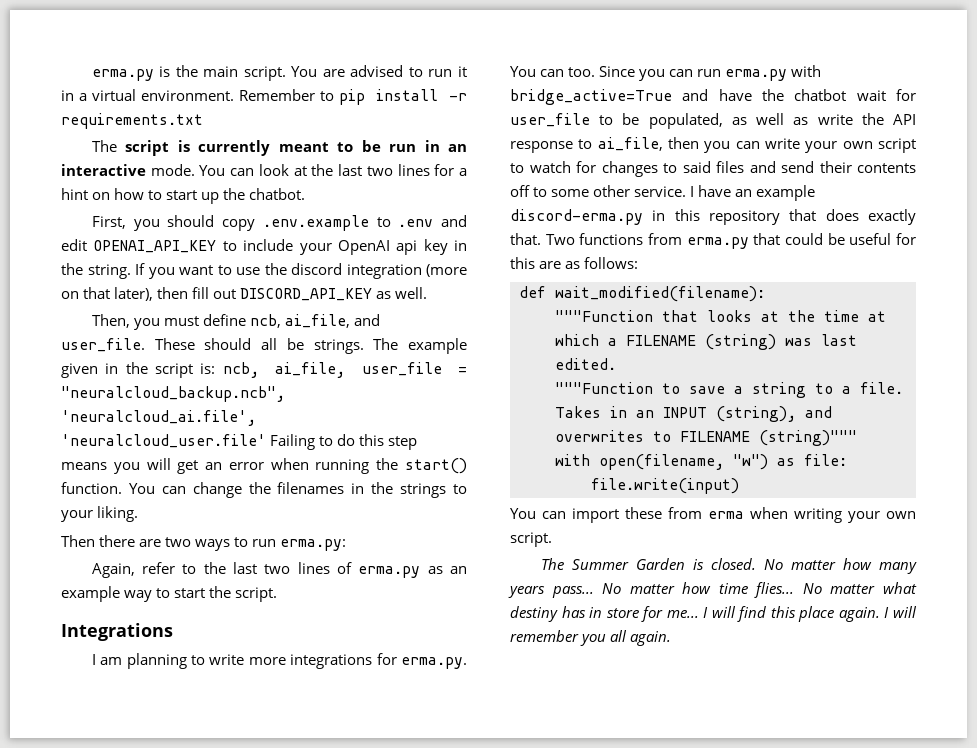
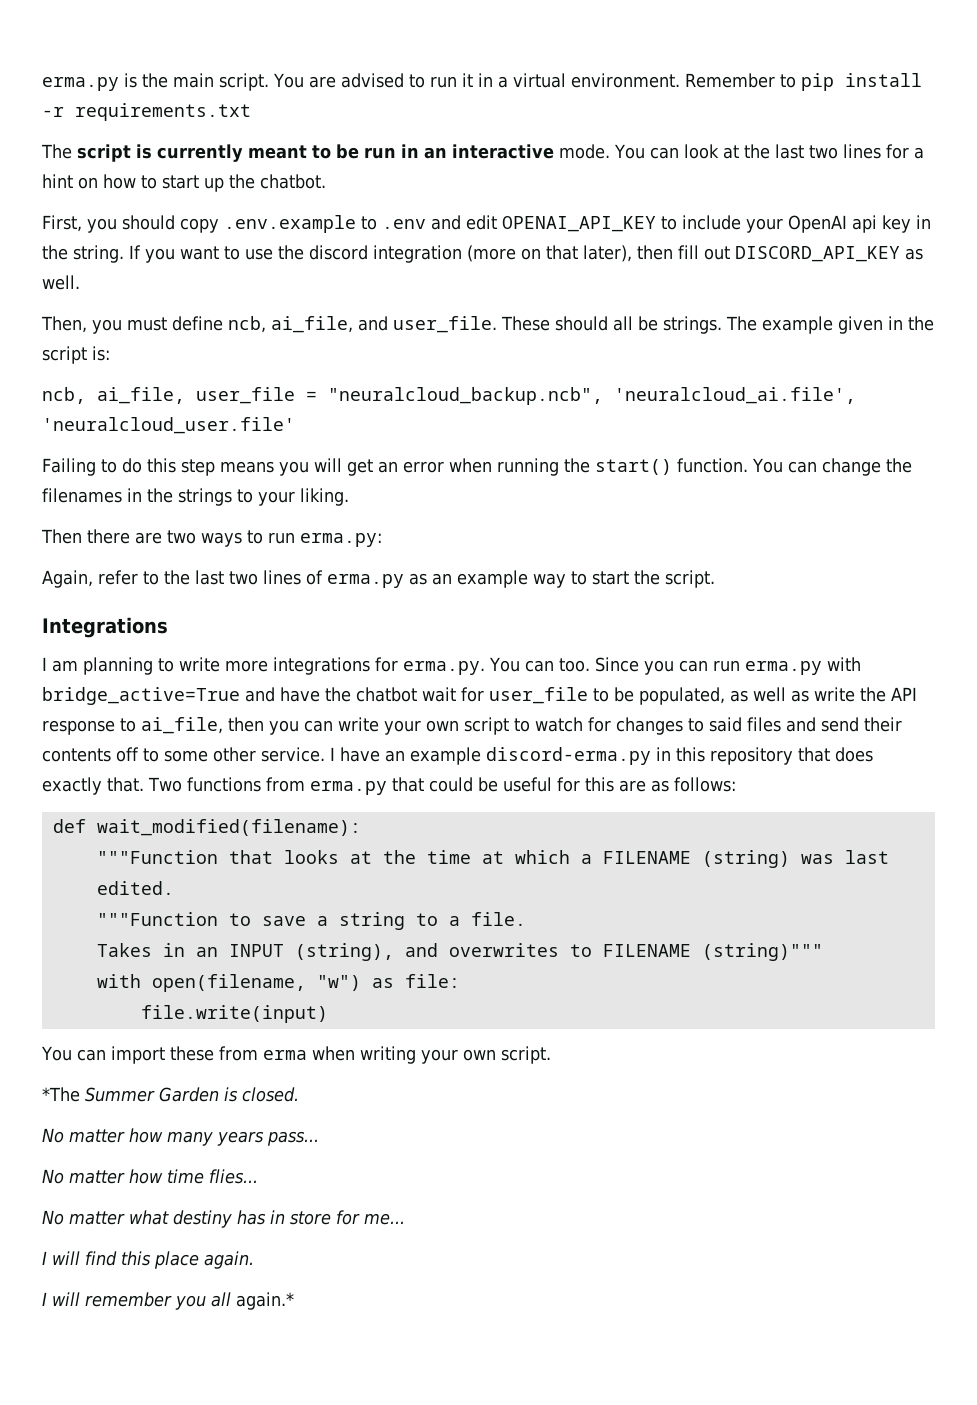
- The example given in the script is: ncb, ai_file, user_file = "neuralcloud_backup.ncb", 'neuralcloud_ai.file', 'neuralcloud_user.file' Failing to do this step means you will get an error when running the start() function.
+ The example given in the script is:
+ ncb, ai_file, user_file = "neuralcloud_backup.ncb", 'neuralcloud_ai.file', 'neuralcloud_user.file'
+ Failing to do this step means you will get an error when running the start() function.
- The Summer Garden is closed. No matter how many years pass... No matter how time flies... No matter what destiny has in store for me... I will find this place again. I will remember you all again.
+ *The Summer Garden is closed.
+ No matter how many years pass...
+ No matter how time flies...
+ No matter what destiny has in store for me...
+ I will find this place again.
+ I will remember you all again.*

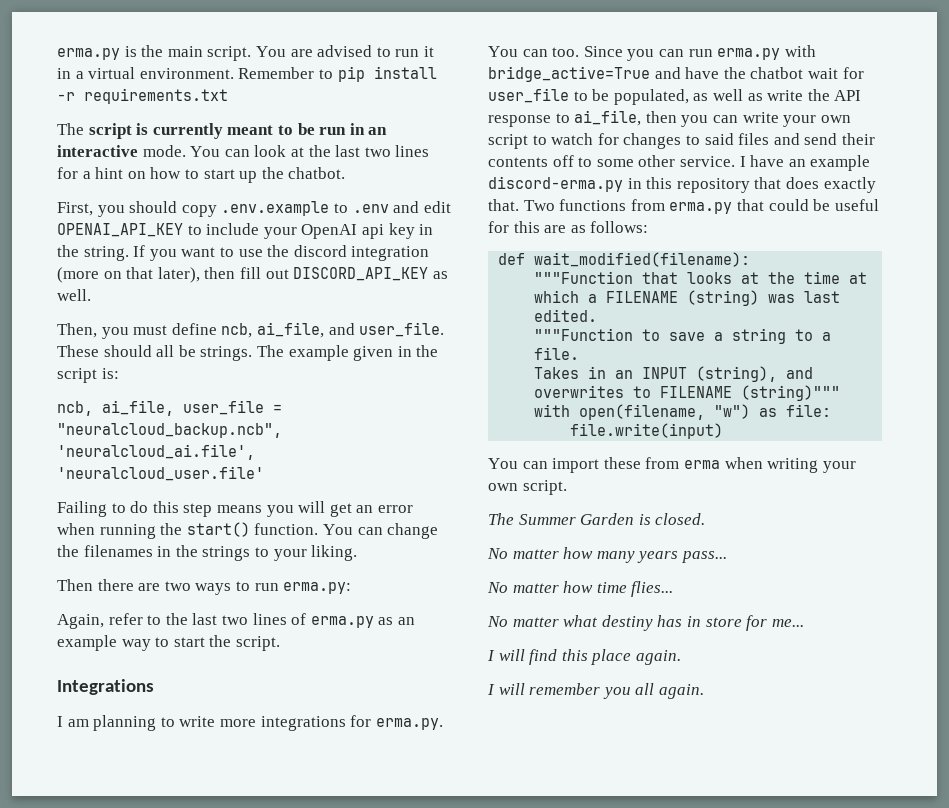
- *The Summer Garden is closed.
+ The Summer Garden is closed.
- I will remember you all again.*
+ I will remember you all again.

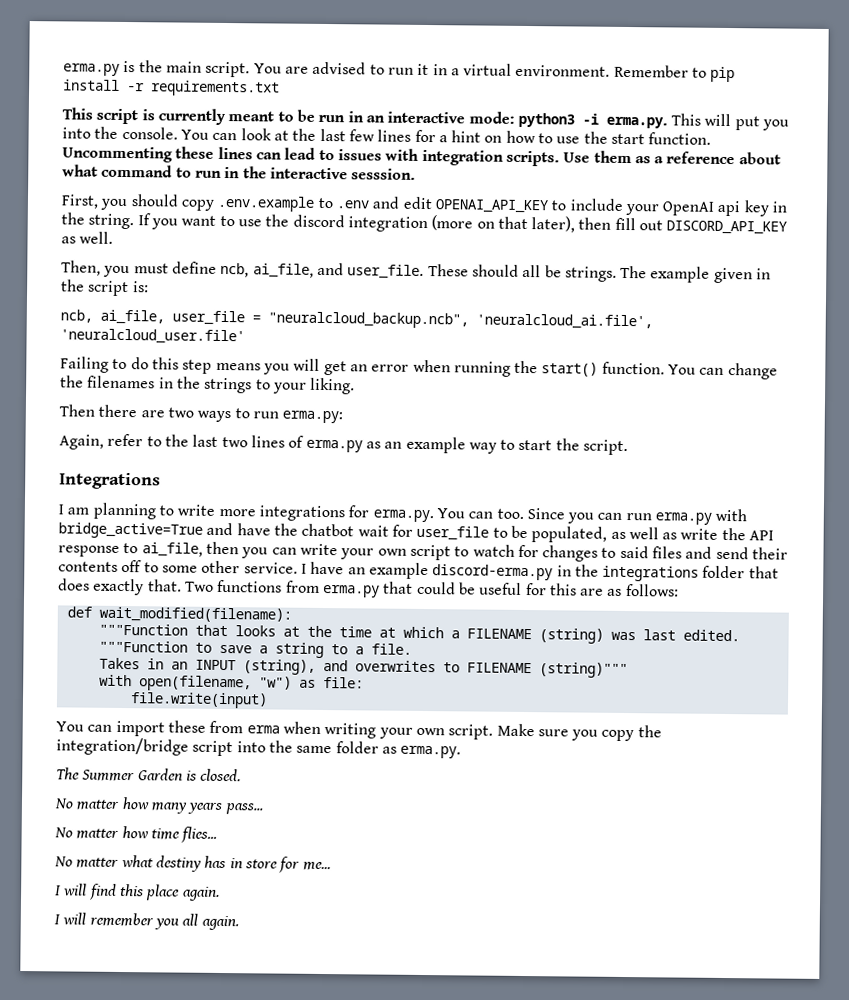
- The script is currently meant to be run in an interactive mode.
+ This script is currently meant to be run in an interactive mode: python3 -i erma.py. This will put you into the console.
- You can look at the last two lines for a hint on how to start up the chatbot.
+ You can look at the last few lines for a hint on how to use the start function. Uncommenting these lines can lead to issues with integration scripts. Use them as a reference about what command to run in the interactive sesssion.
- I have an example discord-erma.py in this repository that does exactly that.
+ I have an example discord-erma.py in the integrations folder that does exactly that.
+ Make sure you copy the integration/bridge script into the same folder as erma.py.

